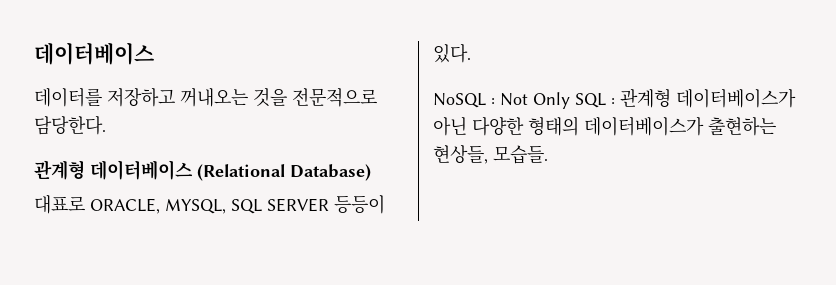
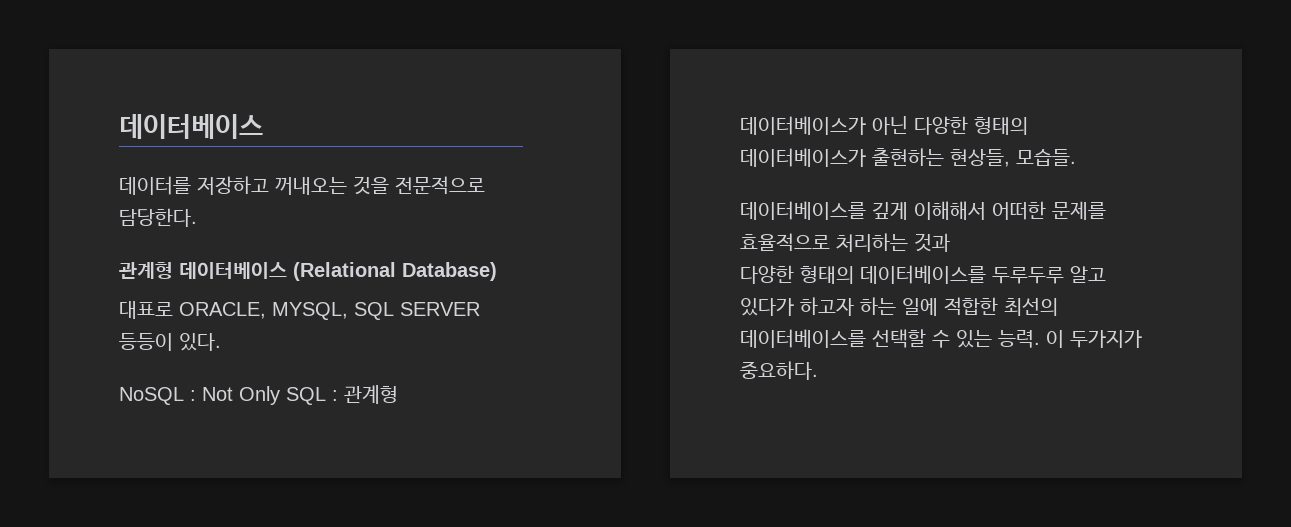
+ 데이터베이스를 깊게 이해해서 어떠한 문제를 효율적으로 처리하는 것과
+ 다양한 형태의 데이터베이스를 두루두루 알고 있다가 하고자 하는 일에 적합한 최선의 데이터베이스를 선택할 수 있는 능력. 이 두가지가 중요하다.

